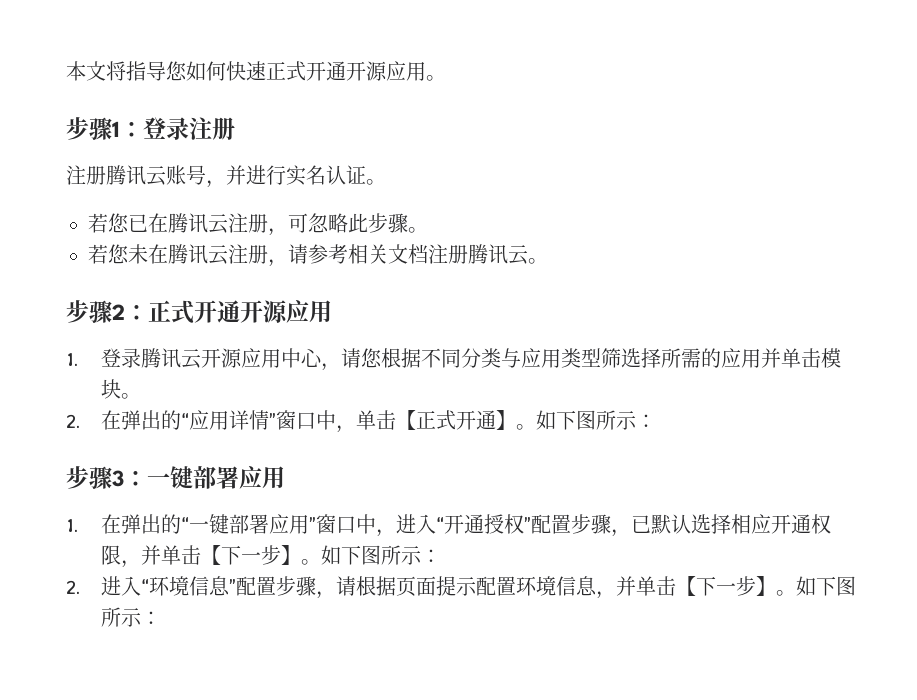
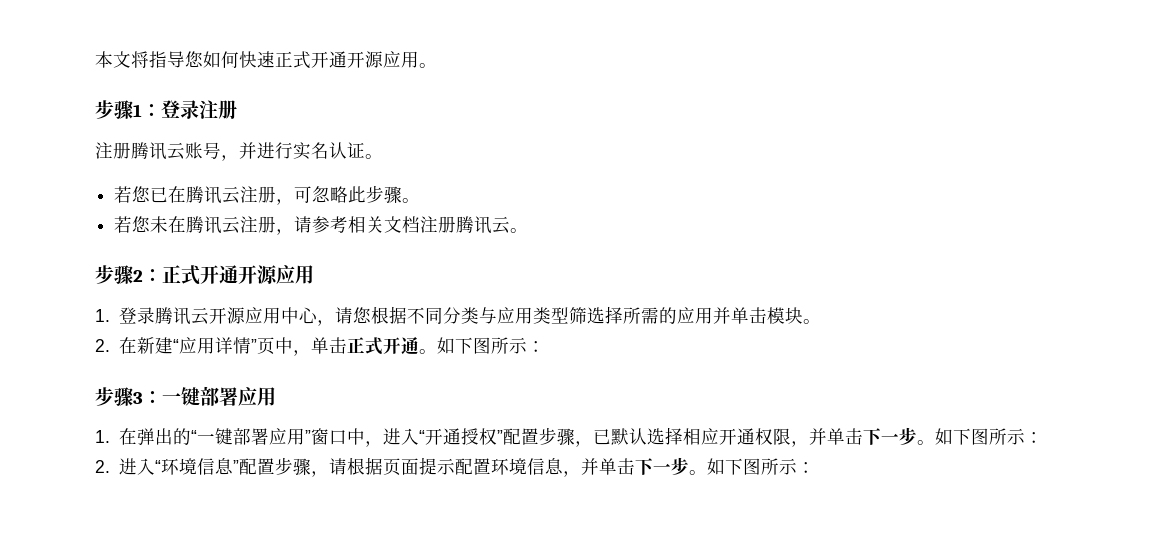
- 2.在弹出的“应用详情”窗口中，单击【正式开通】。
+ 2.在新建“应用详情”页中，单击正式开通。
- 1.在弹出的“一键部署应用”窗口中，进入“开通授权”配置步骤，已默认选择相应开通权限，并单击【下一步】。
+ 1.在弹出的“一键部署应用”窗口中，进入“开通授权”配置步骤，已默认选择相应开通权限，并单击下一步。
- 2.进入“环境信息”配置步骤，请根据页面提示配置环境信息，并单击【下一步】。
+ 2.进入“环境信息”配置步骤，请根据页面提示配置环境信息，并单击下一步。

